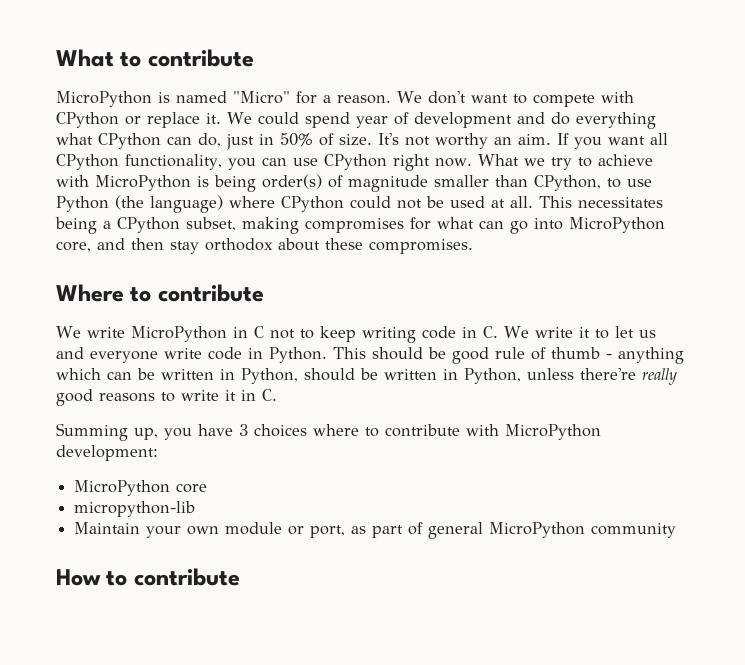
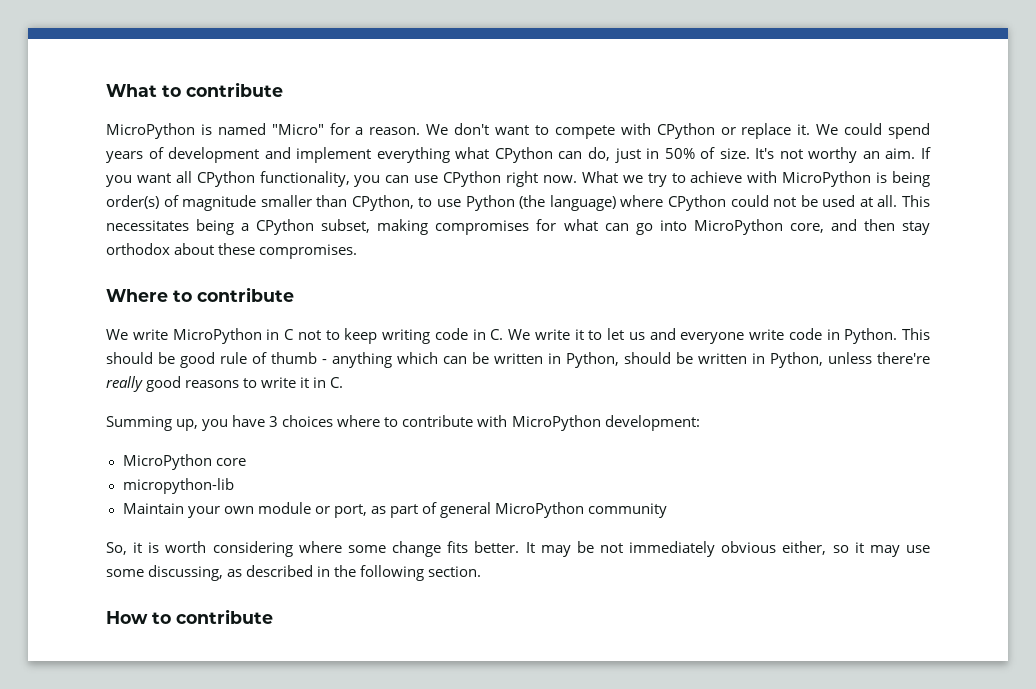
- We could spend year of development and do everything what CPython can do, just in 50% of size.
+ We could spend years of development and implement everything what CPython can do, just in 50% of size.
+ So, it is worth considering where some change fits better. It may be not immediately obvious either, so it may use some discussing, as described in the following section.

